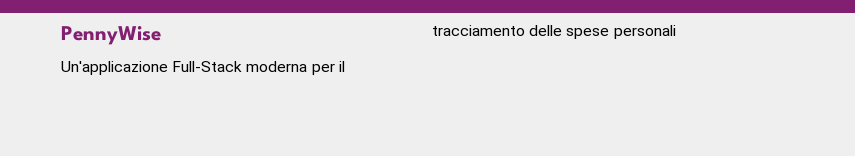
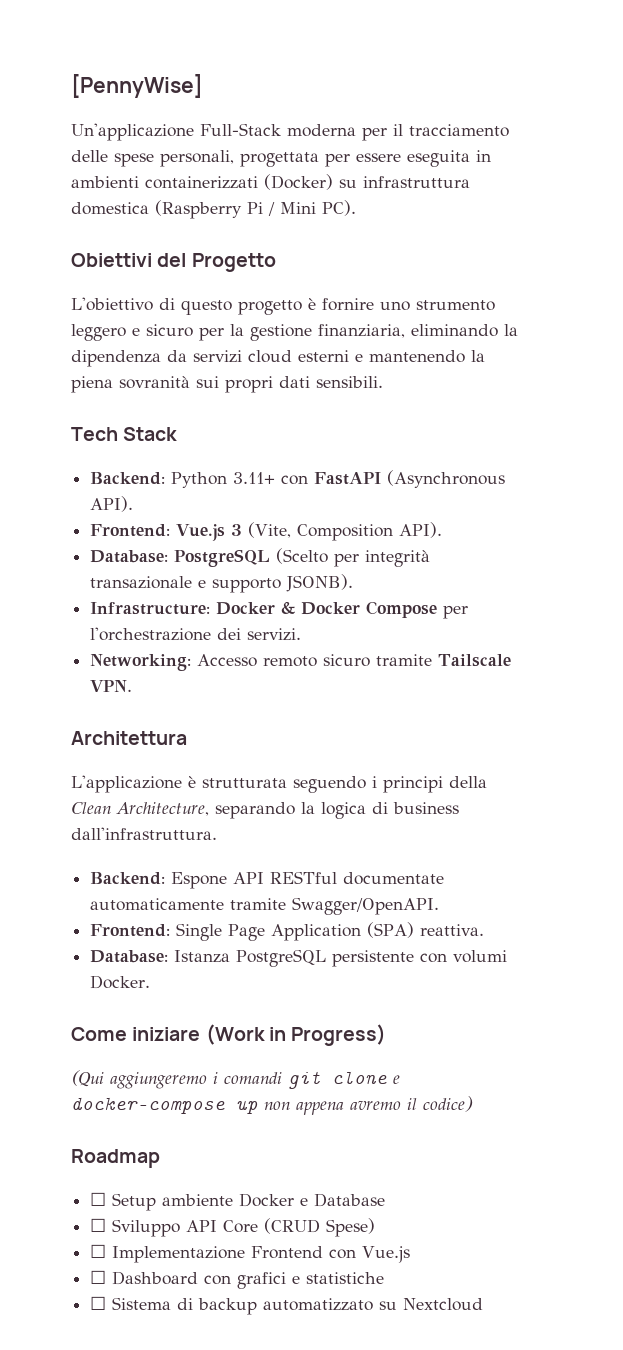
- PennyWise
+ [PennyWise]
- Un'applicazione Full-Stack moderna per il tracciamento delle spese personali
+ Un'applicazione Full-Stack moderna per il tracciamento delle spese personali, progettata per essere eseguita in ambienti containerizzati (Docker) su infrastruttura domestica (Raspberry Pi / Mini PC).
+ Obiettivi del Progetto
+ L'obiettivo di questo progetto è fornire uno strumento leggero e sicuro per la gestione finanziaria, eliminando la dipendenza da servizi cloud esterni e mantenendo la piena sovranità sui propri dati sensibili.
+ Tech Stack
+ Backend: Python 3.11+ con FastAPI (Asynchronous API).
+ Frontend: Vue.js 3 (Vite, Composition API).
+ Database: PostgreSQL (Scelto per integrità transazionale e supporto JSONB).
+ Infrastructure: Docker & Docker Compose per l'orchestrazione dei servizi.
+ Networking: Accesso remoto sicuro tramite Tailscale VPN.
+ Architettura
+ L'applicazione è strutturata seguendo i principi della Clean Architecture, separando la logica di business dall'infrastruttura.
+ Backend: Espone API RESTful documentate automaticamente tramite Swagger/OpenAPI.
+ Frontend: Single Page Application (SPA) reattiva.
+ Database: Istanza PostgreSQL persistente con volumi Docker.
+ Come iniziare (Work in Progress)
+ (Qui aggiungeremo i comandi git clone e docker-compose up non appena avremo il codice)
+ Roadmap
+ ☐ Setup ambiente Docker e Database
+ ☐ Sviluppo API Core (CRUD Spese)
+ ☐ Implementazione Frontend con Vue.js
+ ☐ Dashboard con grafici e statistiche
+ ☐ Sistema di backup automatizzato su Nextcloud

